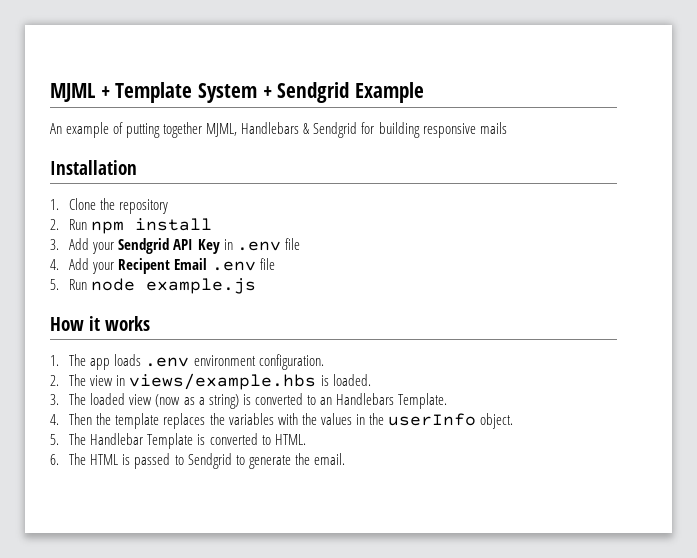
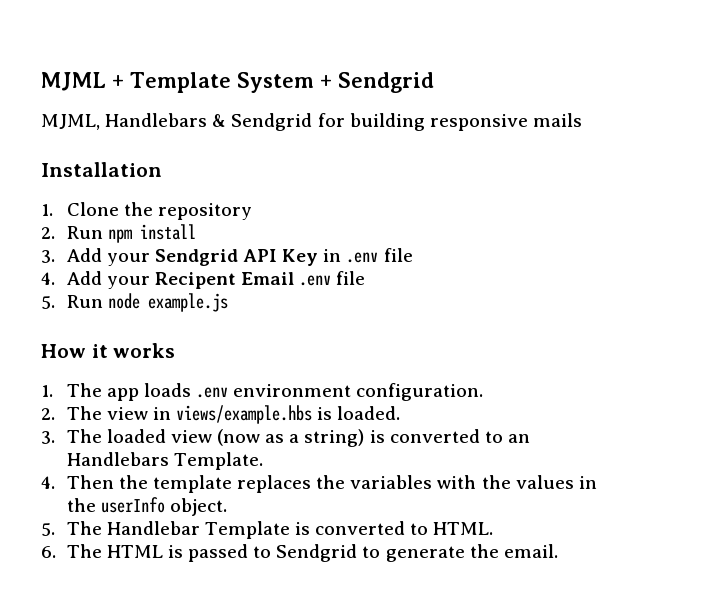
- MJML + Template System + Sendgrid Example
- An example of putting together MJML, Handlebars & Sendgrid for building responsive mails
+ MJML + Template System + Sendgrid
+ MJML, Handlebars & Sendgrid for building responsive mails

